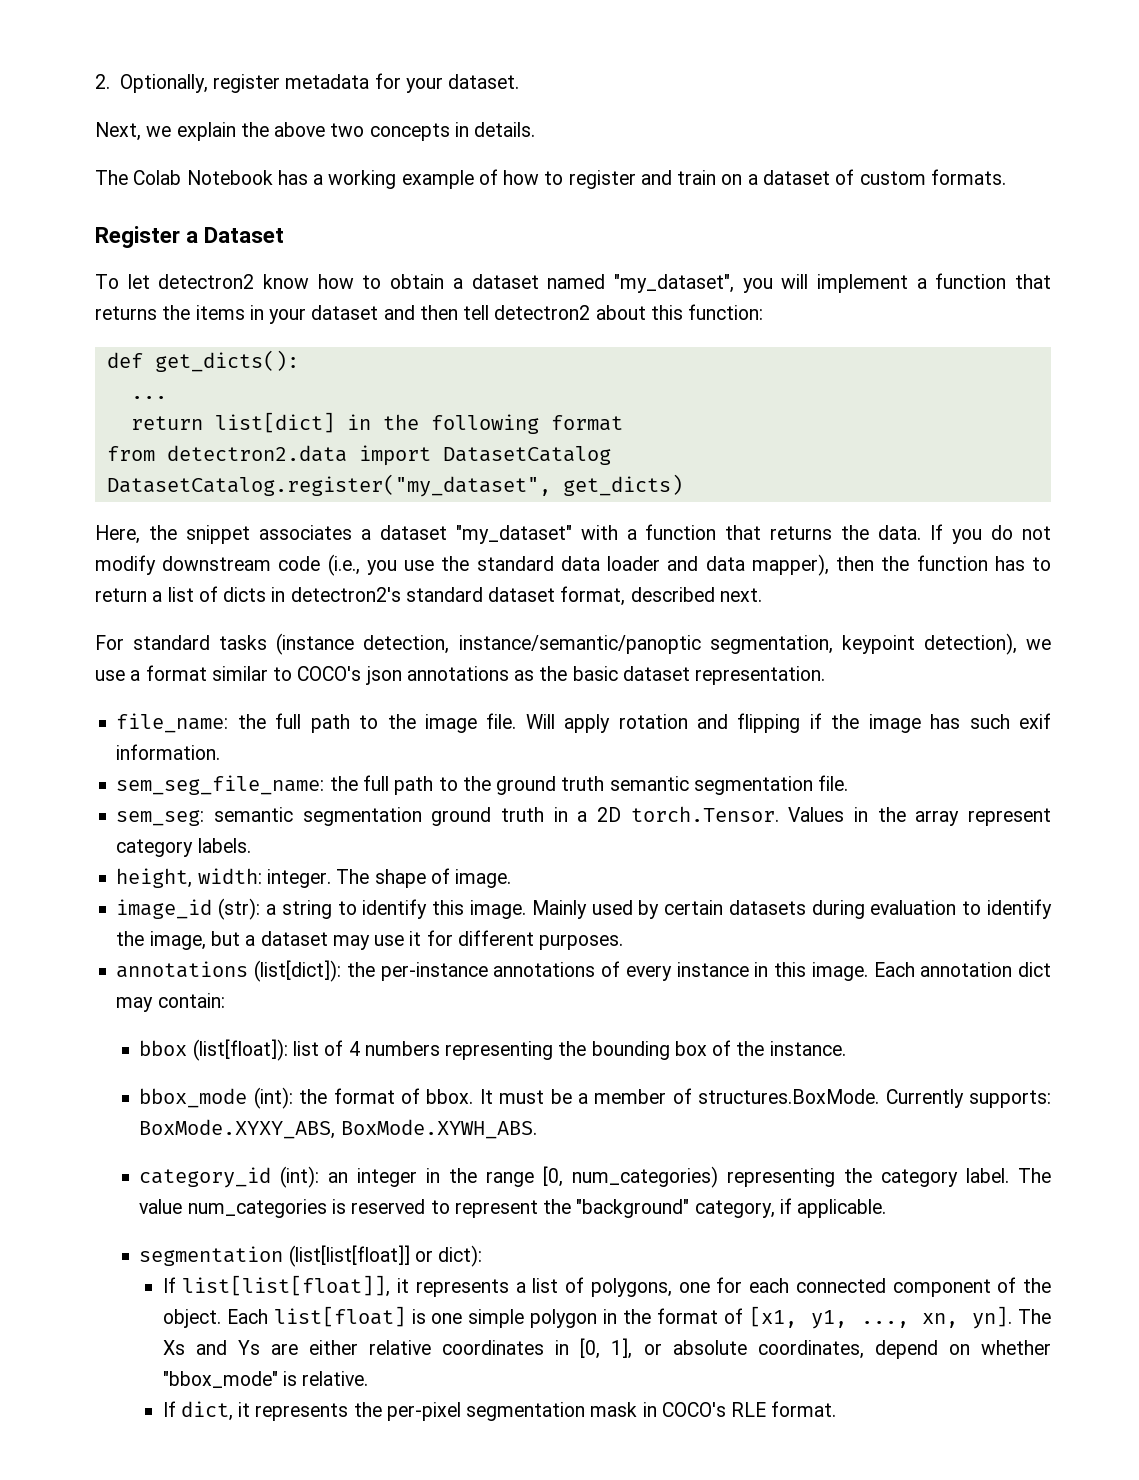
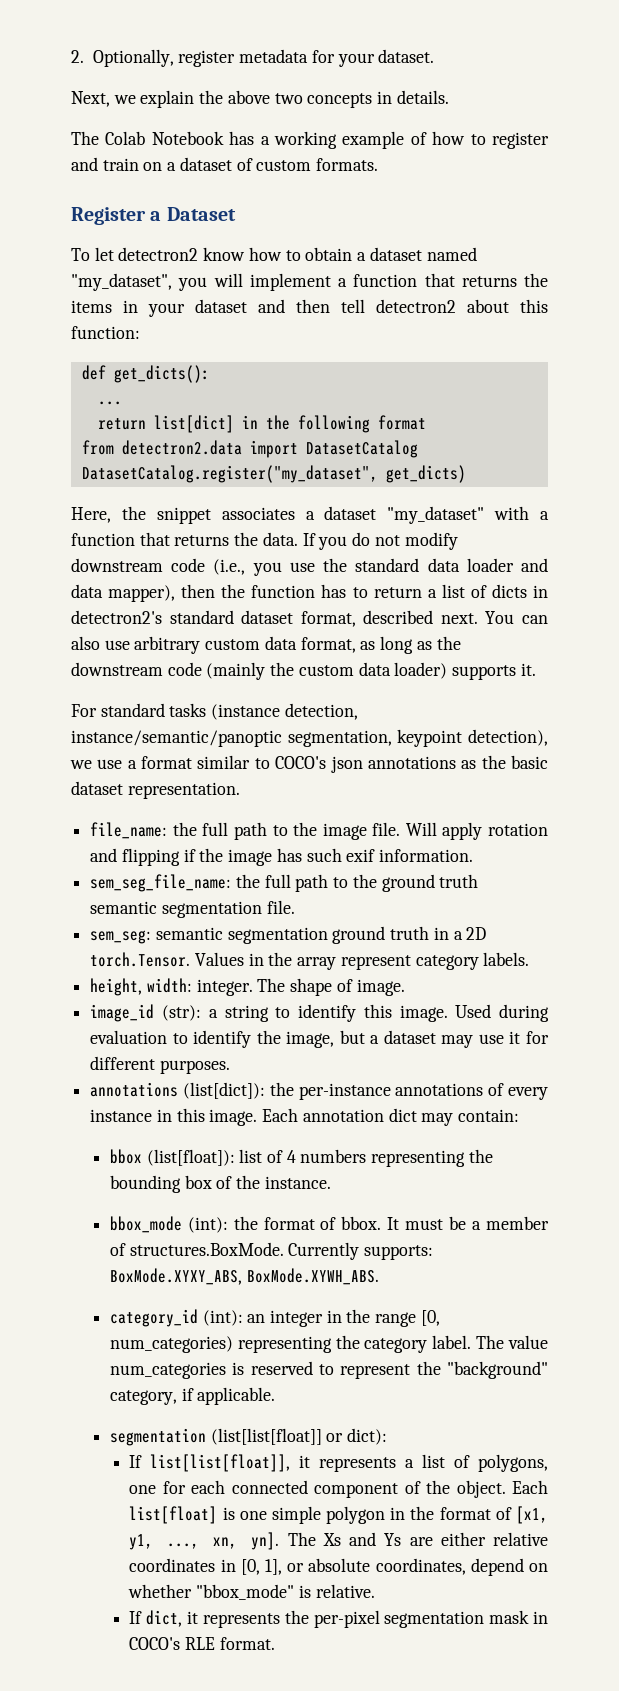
+ You can also use arbitrary custom data format, as long as the downstream code (mainly the custom data loader) supports it.
- Mainly used by certain datasets during evaluation to identify the image, but a dataset may use it for different purposes.
+ Used during evaluation to identify the image, but a dataset may use it for different purposes.

